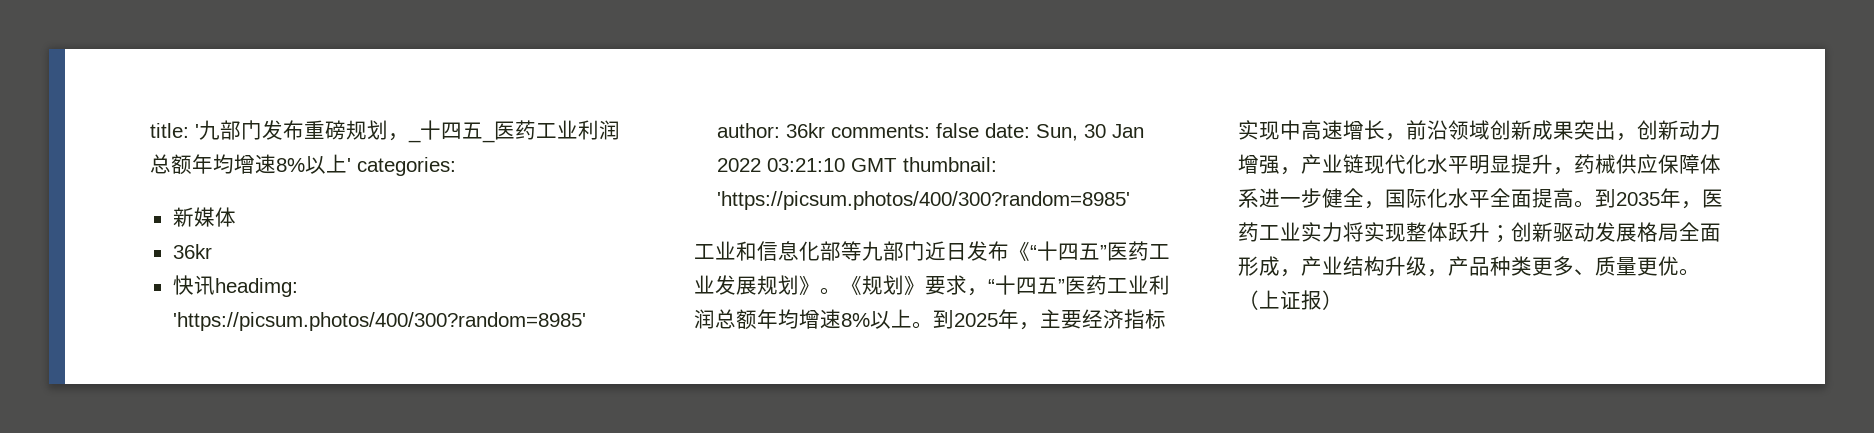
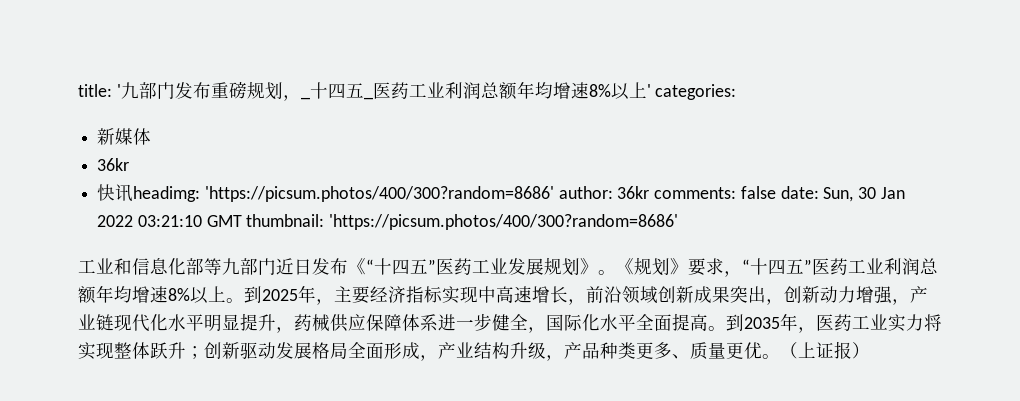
- 快讯headimg: 'https://picsum.photos/400/300?random=8985' author: 36kr comments: false date: Sun, 30 Jan 2022 03:21:10 GMT thumbnail: 'https://picsum.photos/400/300?random=8985'
+ 快讯headimg: 'https://picsum.photos/400/300?random=8686' author: 36kr comments: false date: Sun, 30 Jan 2022 03:21:10 GMT thumbnail: 'https://picsum.photos/400/300?random=8686'

